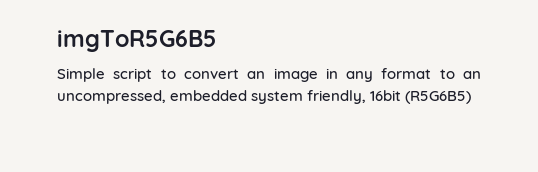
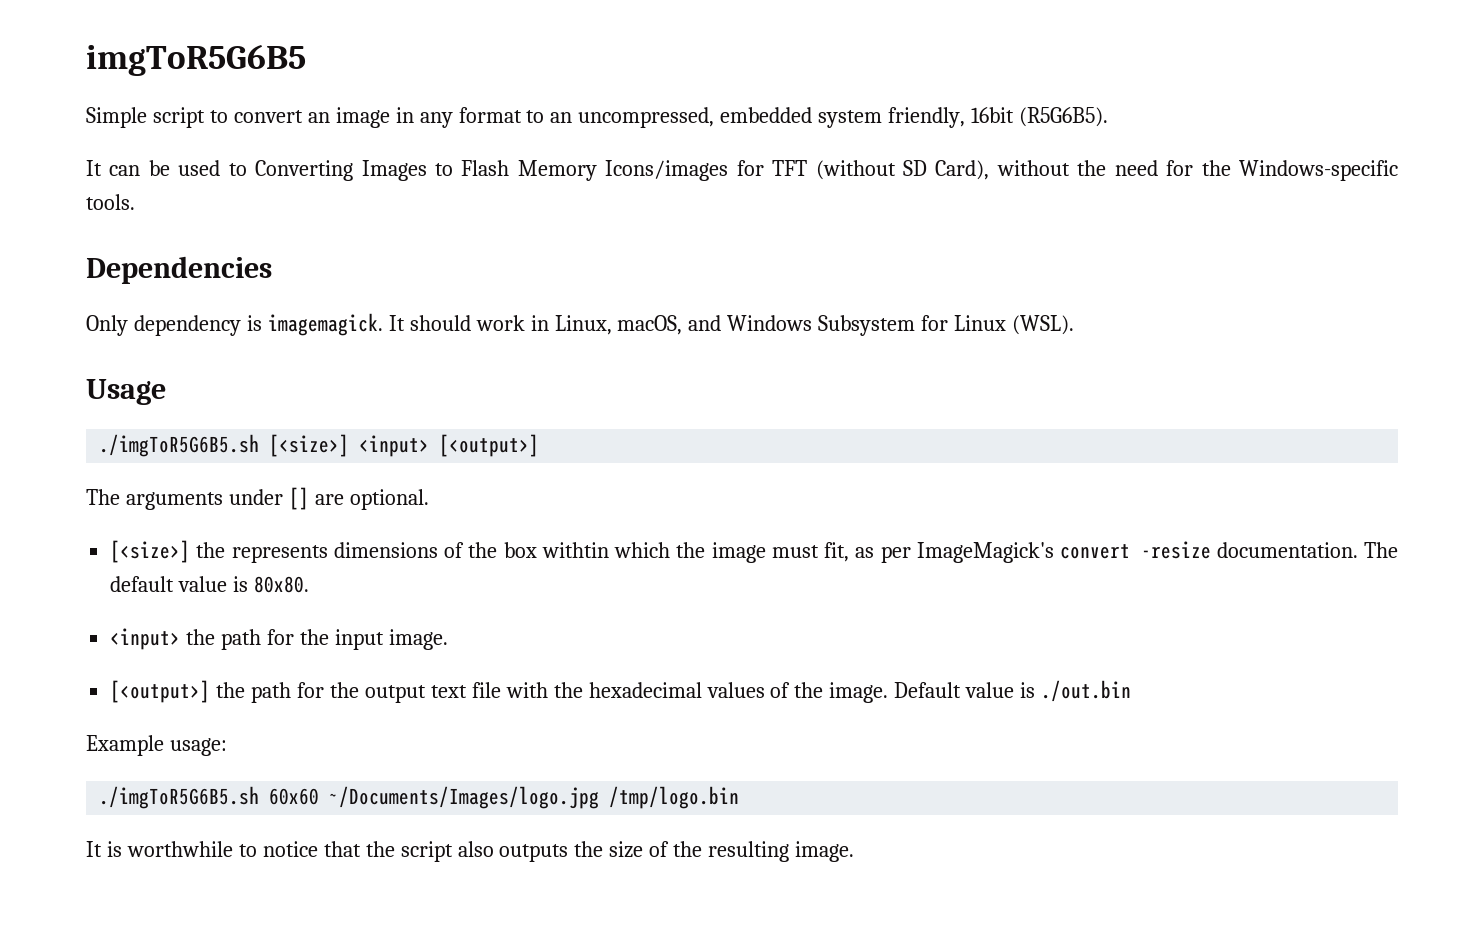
- Simple script to convert an image in any format to an uncompressed, embedded system friendly, 16bit (R5G6B5)
+ Simple script to convert an image in any format to an uncompressed, embedded system friendly, 16bit (R5G6B5).
+ It can be used to Converting Images to Flash Memory Icons/images for TFT (without SD Card), without the need for the Windows-specific tools.
+ Dependencies
+ Only dependency is imagemagick. It should work in Linux, macOS, and Windows Subsystem for Linux (WSL).
+ Usage
+ ./imgToR5G6B5.sh [<size>] <input> [<output>]
+ The arguments under [] are optional.
+ [<size>] the represents dimensions of the box withtin which the image must fit, as per ImageMagick's convert -resize documentation. The default value is 80x80.
+ <input> the path for the input image.
+ [<output>] the path for the output text file with the hexadecimal values of the image. Default value is ./out.bin
+ Example usage:
+ ./imgToR5G6B5.sh 60x60 ~/Documents/Images/logo.jpg /tmp/logo.bin
+ It is worthwhile to notice that the script also outputs the size of the resulting image.

